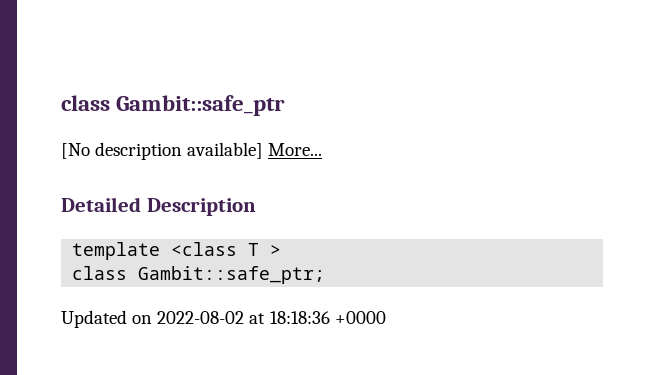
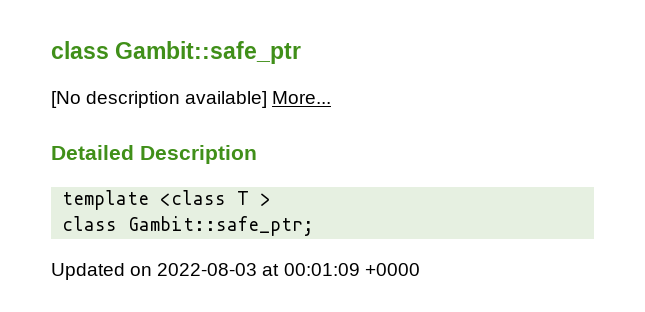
- Updated on 2022-08-02 at 18:18:36 +0000
+ Updated on 2022-08-03 at 00:01:09 +0000

